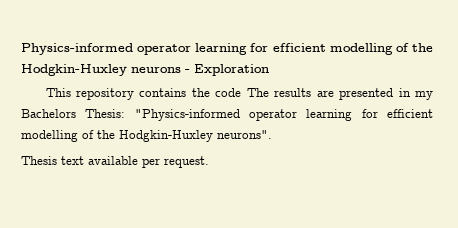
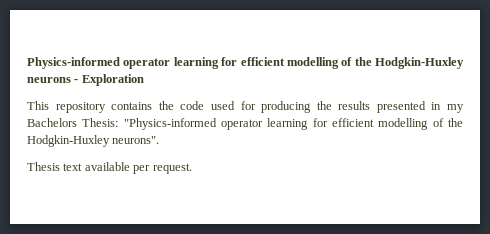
- This repository contains the code The results are presented in my Bachelors Thesis: "Physics-informed operator learning for efficient modelling of the Hodgkin-Huxley neurons".
+ This repository contains the code used for producing the results presented in my Bachelors Thesis: "Physics-informed operator learning for efficient modelling of the Hodgkin-Huxley neurons".

